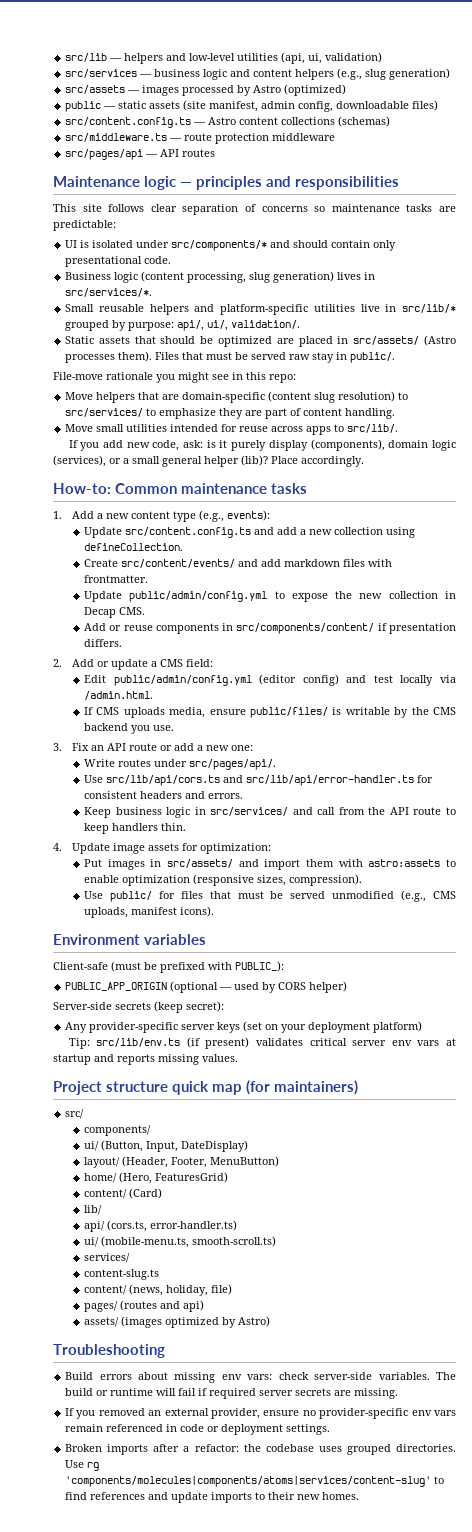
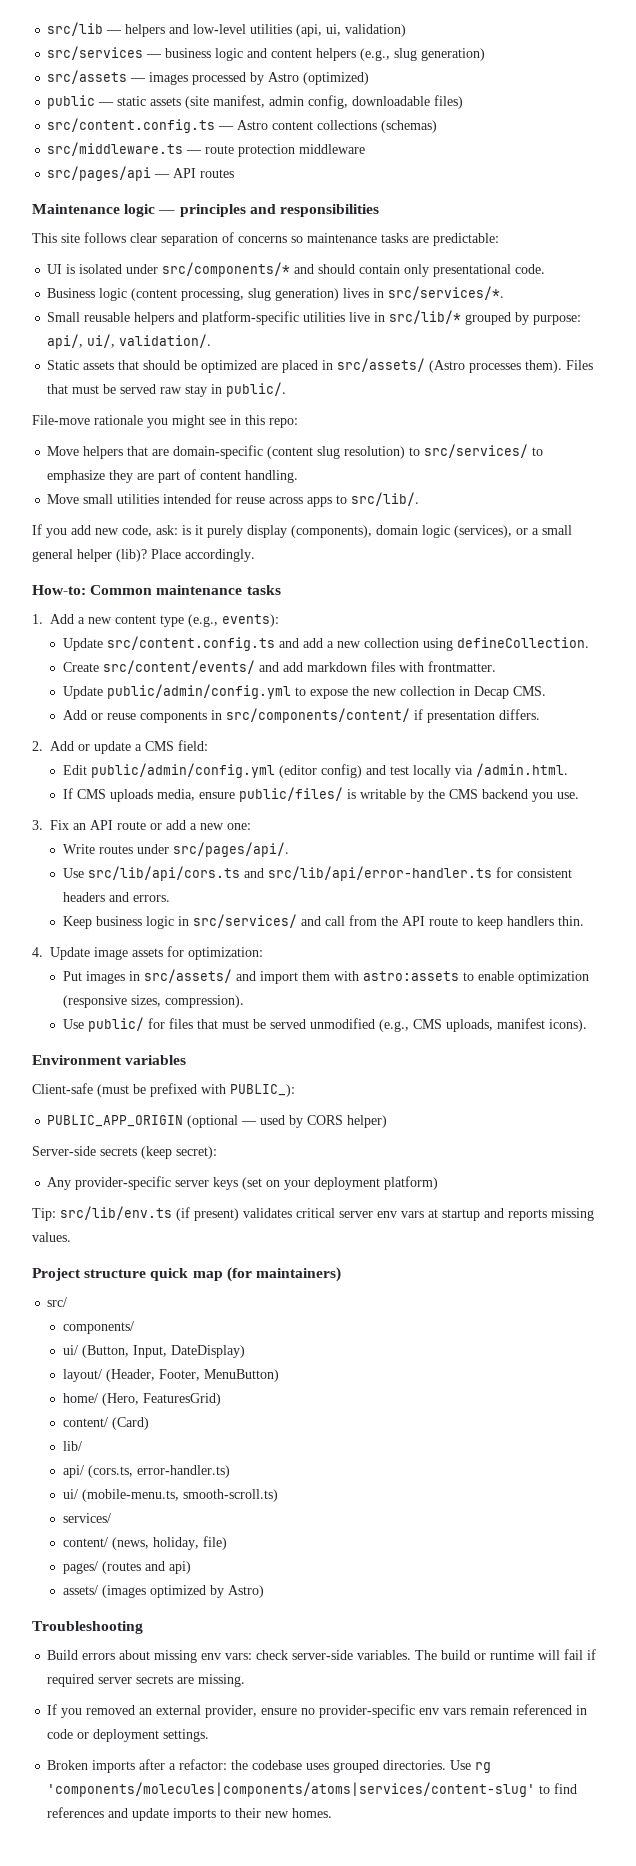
- content-slug.ts

